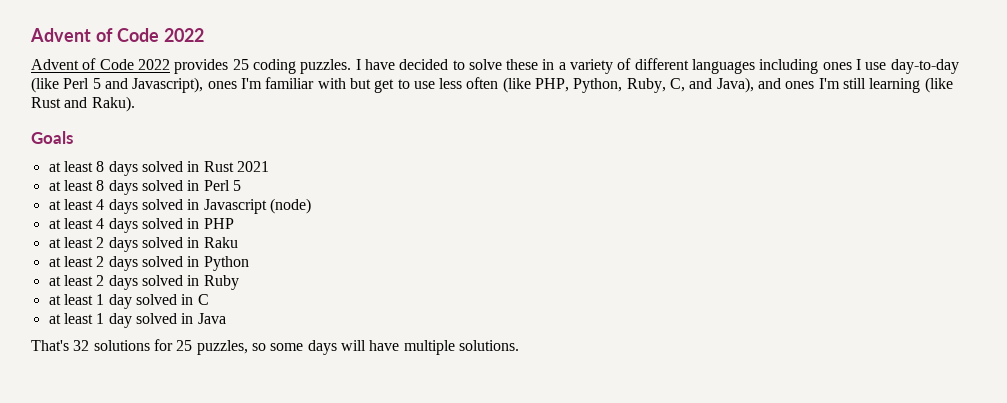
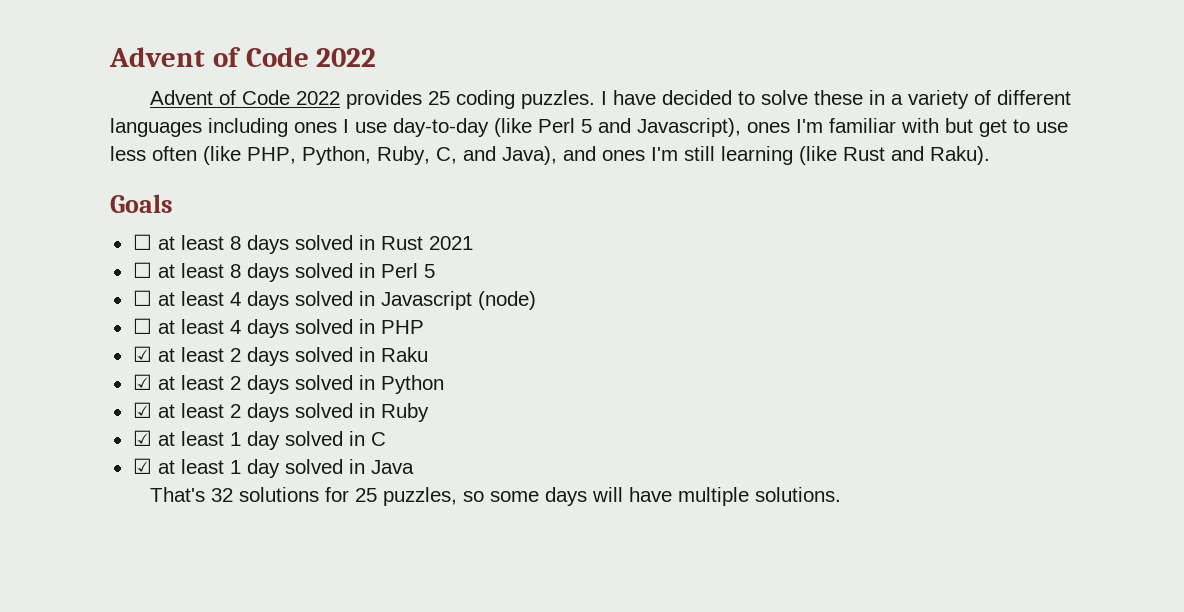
- at least 8 days solved in Rust 2021
+ ☐ at least 8 days solved in Rust 2021
- at least 8 days solved in Perl 5
+ ☐ at least 8 days solved in Perl 5
- at least 4 days solved in Javascript (node)
+ ☐ at least 4 days solved in Javascript (node)
- at least 4 days solved in PHP
+ ☐ at least 4 days solved in PHP
- at least 2 days solved in Raku
+ ☑ at least 2 days solved in Raku
- at least 2 days solved in Python
+ ☑ at least 2 days solved in Python
- at least 2 days solved in Ruby
+ ☑ at least 2 days solved in Ruby
- at least 1 day solved in C
+ ☑ at least 1 day solved in C
- at least 1 day solved in Java
+ ☑ at least 1 day solved in Java

